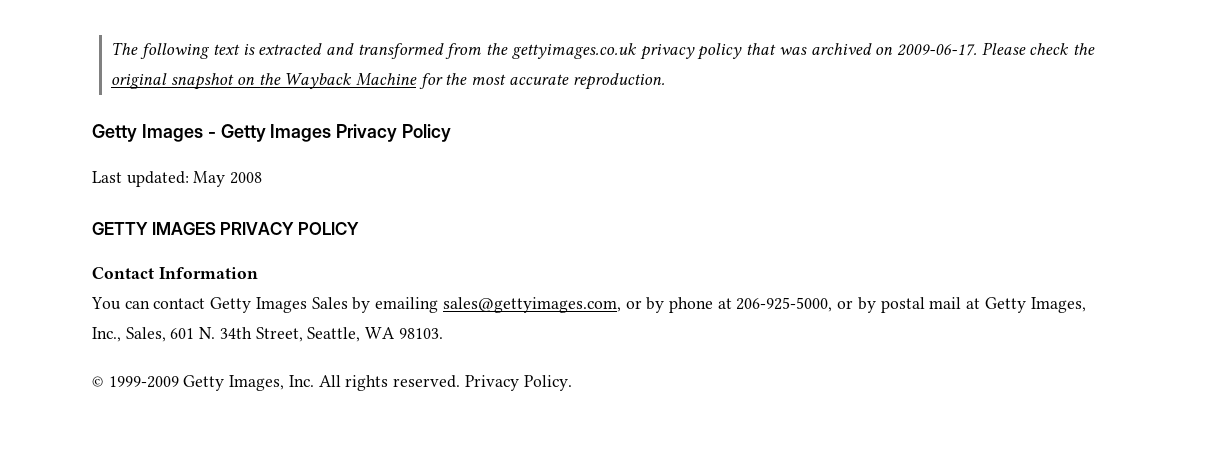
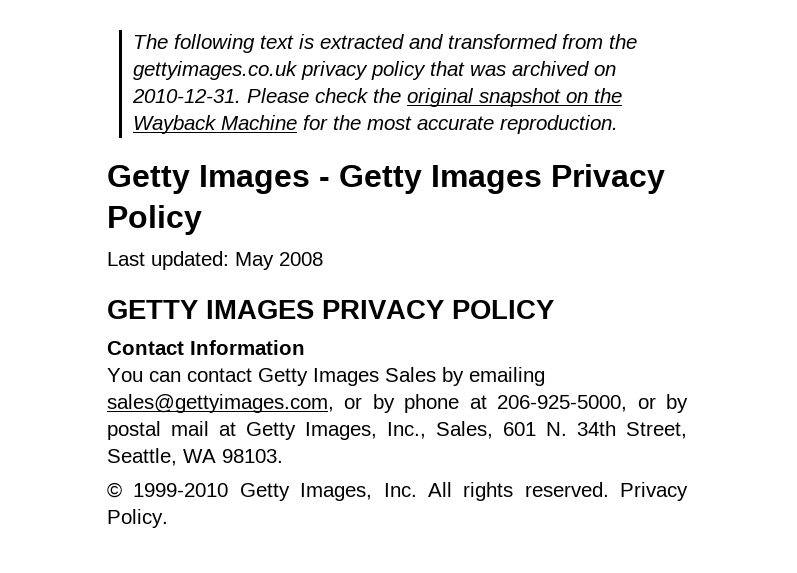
- The following text is extracted and transformed from the gettyimages.co.uk privacy policy that was archived on 2009-06-17.
+ The following text is extracted and transformed from the gettyimages.co.uk privacy policy that was archived on 2010-12-31.
- © 1999-2009 Getty Images, Inc. All rights reserved.
+ © 1999-2010 Getty Images, Inc. All rights reserved.

